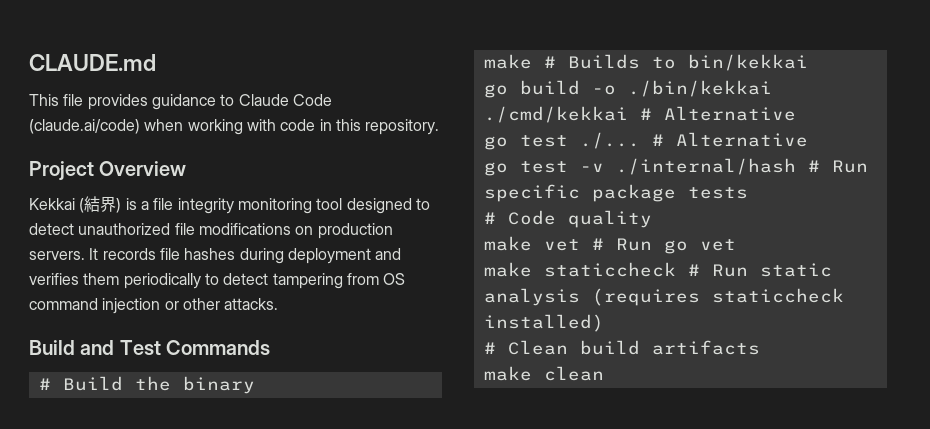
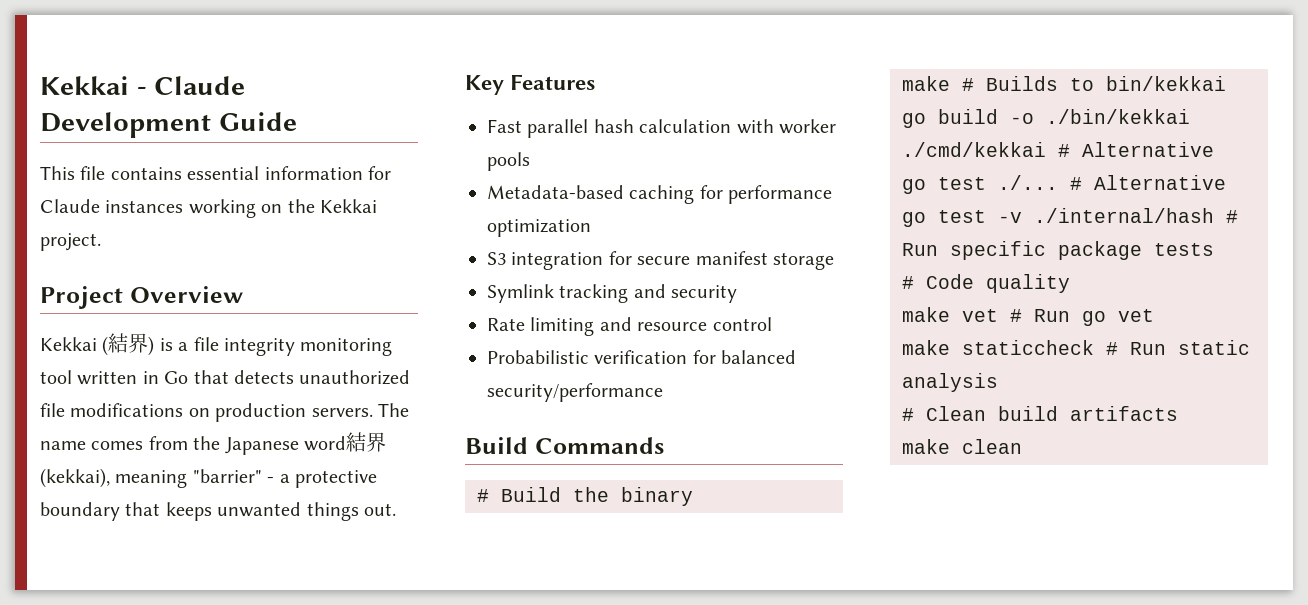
- CLAUDE.md
- This file provides guidance to Claude Code (claude.ai/code) when working with code in this repository.
+ Kekkai - Claude Development Guide
+ This file contains essential information for Claude instances working on the Kekkai project.
- Kekkai (結界) is a file integrity monitoring tool designed to detect unauthorized file modifications on production servers.
+ Kekkai (結界) is a file integrity monitoring tool written in Go that detects unauthorized file modifications on production servers.
- It records file hashes during deployment and verifies them periodically to detect tampering from OS command injection or other attacks.
- Build and Test Commands
+ The name comes from the Japanese word結界(kekkai), meaning "barrier" - a protective boundary that keeps unwanted things out.
+ Key Features
+ Fast parallel hash calculation with worker pools
+ Metadata-based caching for performance optimization
+ S3 integration for secure manifest storage
+ Symlink tracking and security
+ Rate limiting and resource control
+ Probabilistic verification for balanced security/performance
+ Build Commands
- make staticcheck # Run static analysis (requires staticcheck installed)
+ make staticcheck # Run static analysis

